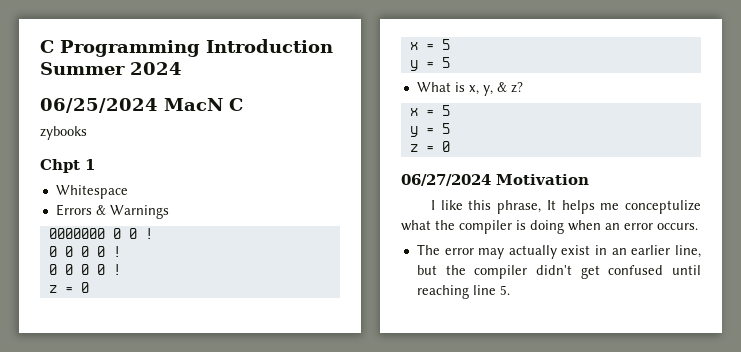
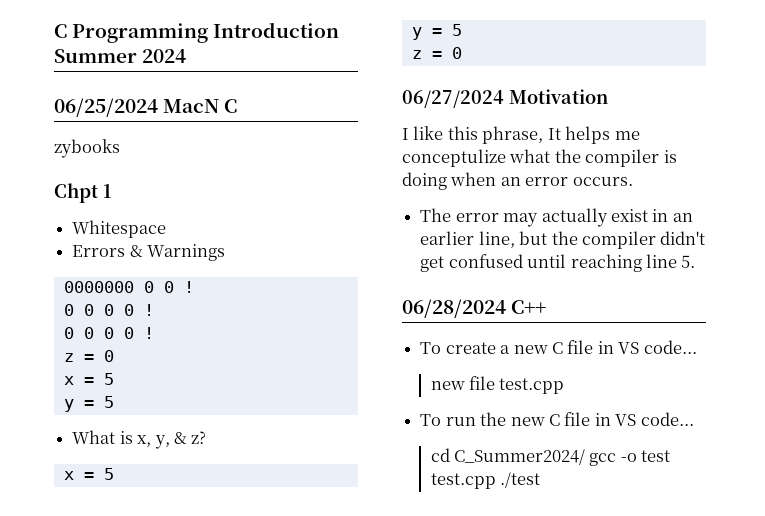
+ 06/28/2024 C++
+ To create a new C file in VS code...
+ new file test.cpp
+ To run the new C file in VS code...
+ cd C_Summer2024/ gcc -o test test.cpp ./test

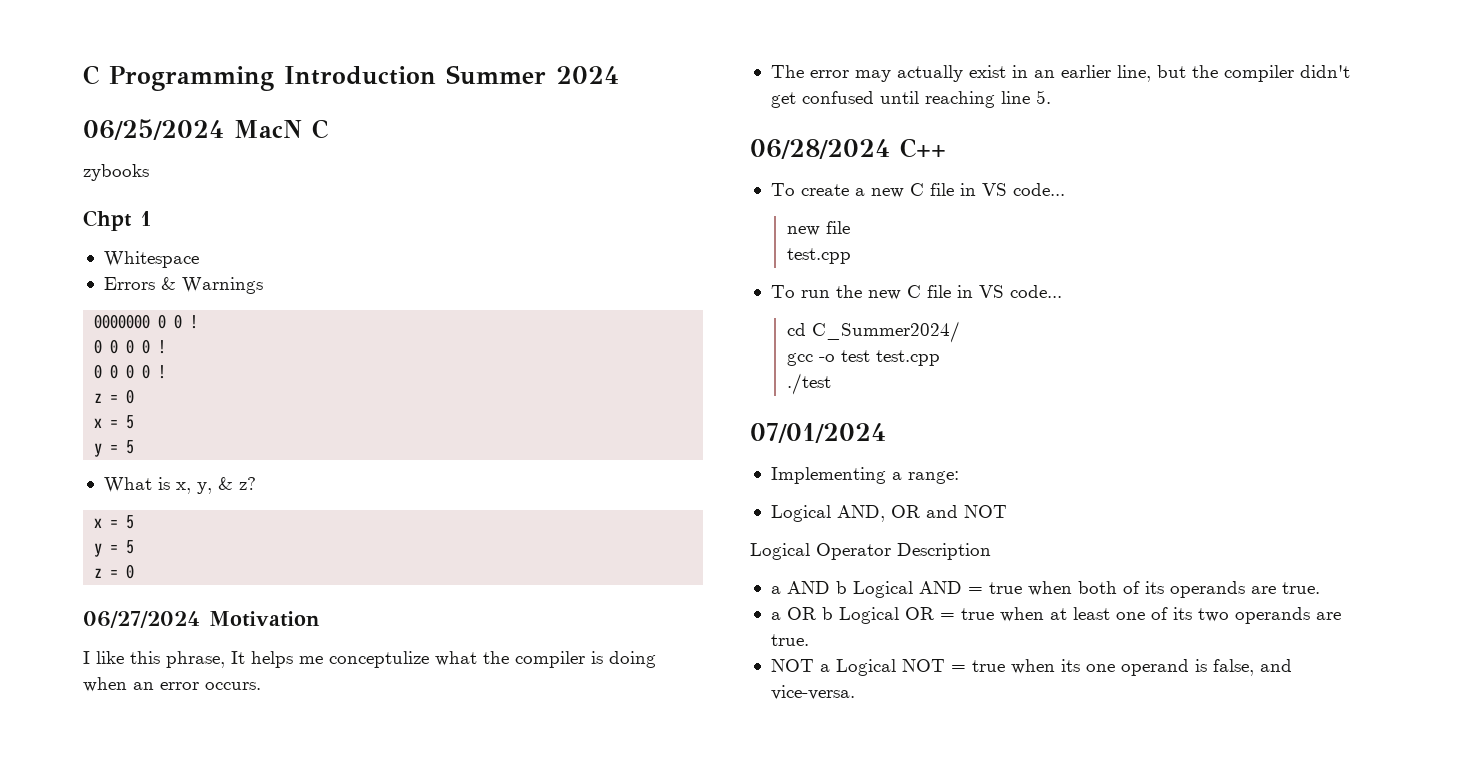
- new file test.cpp
+ new file
+ test.cpp
- cd C_Summer2024/ gcc -o test test.cpp ./test
+ cd C_Summer2024/
+ gcc -o test test.cpp
+ ./test
+ 07/01/2024
+ Implementing a range:
+ Logical AND, OR and NOT
+ Logical Operator Description
+ a AND b Logical AND = true when both of its operands are true.
+ a OR b Logical OR = true when at least one of its two operands are true.
+ NOT a Logical NOT = true when its one operand is false, and vice-versa.

